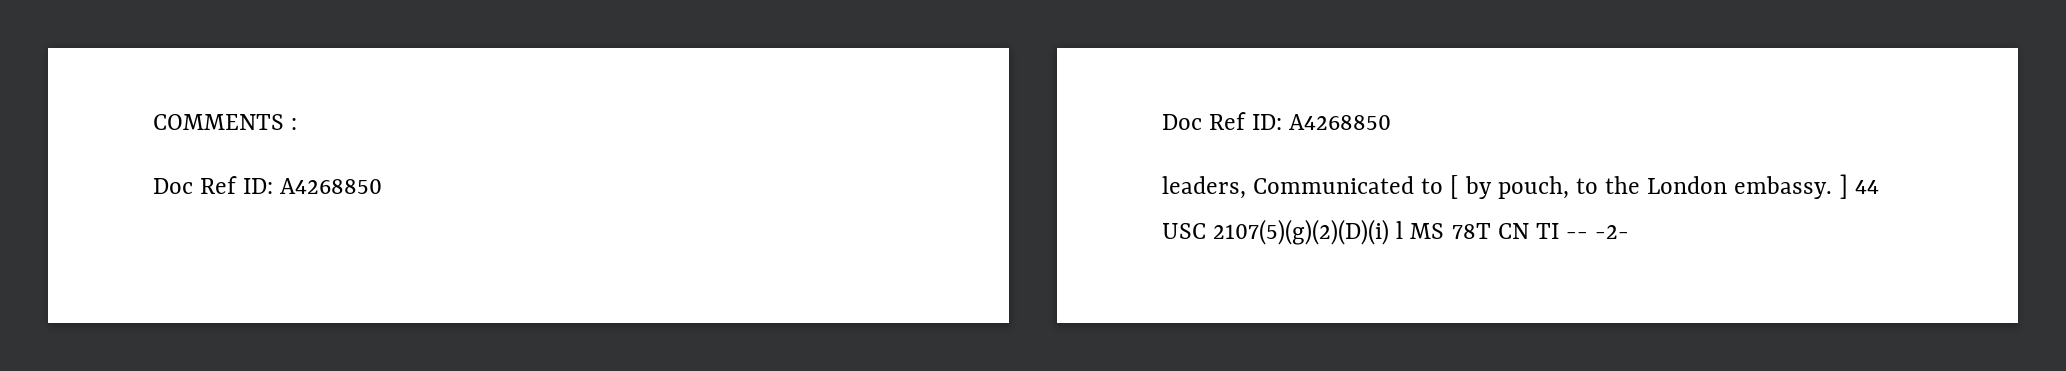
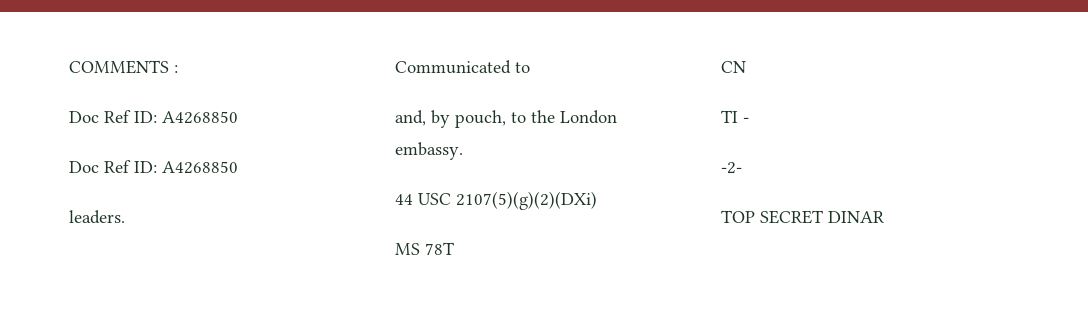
- leaders, Communicated to [ by pouch, to the London embassy. ] 44 USC 2107(5)(g)(2)(D)(i) l MS 78T CN TI -- -2-
+ leaders.
+ Communicated to
+ and, by pouch, to the London embassy.
+ 44 USC 2107(5)(g)(2)(DXi)
+ MS 78T
+ CN
+ TI -
+ -2-
+ TOP SECRET DINAR

